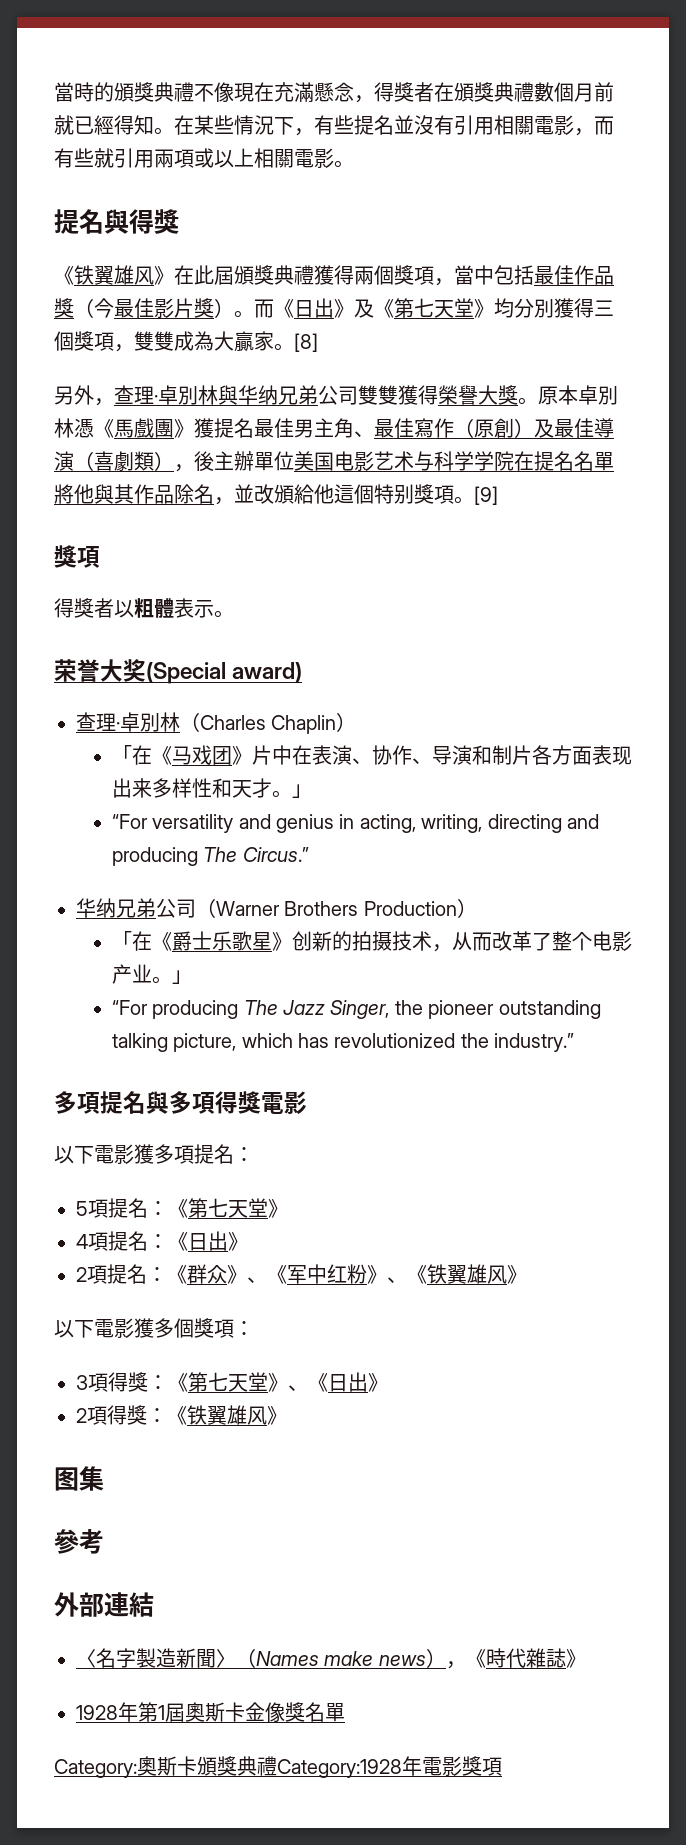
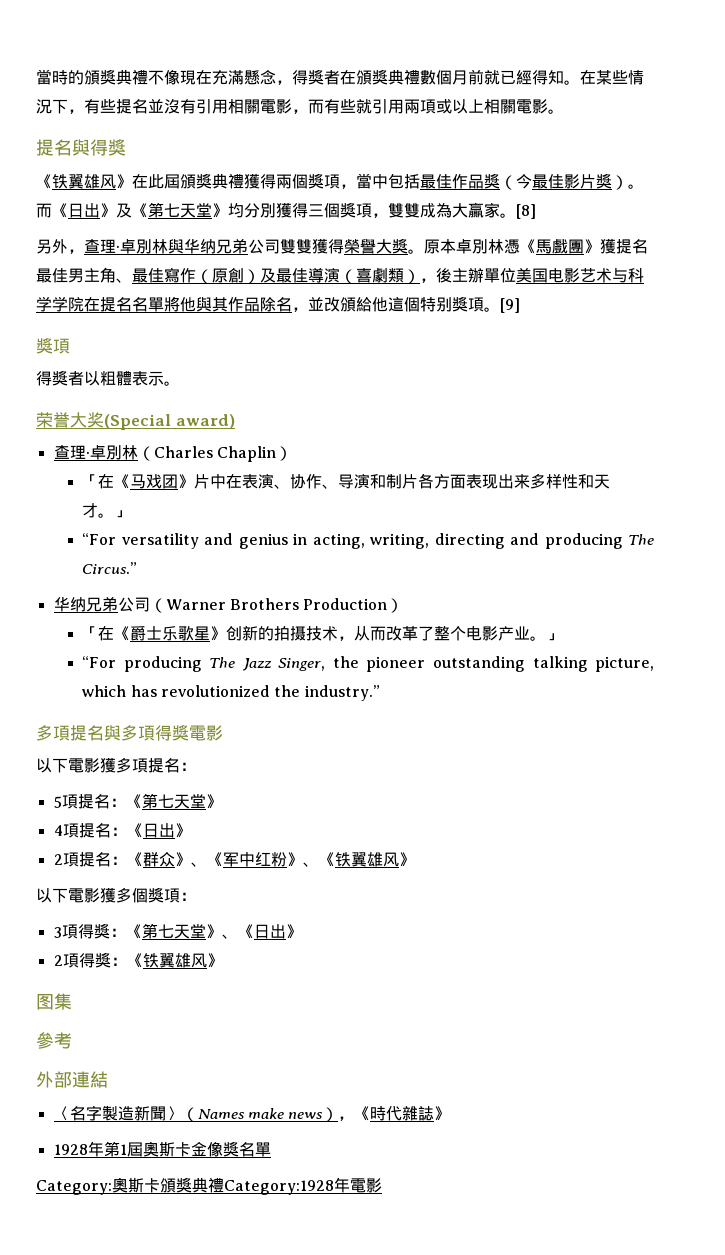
- Category:奧斯卡頒獎典禮Category:1928年電影獎項
+ Category:奧斯卡頒獎典禮Category:1928年電影

